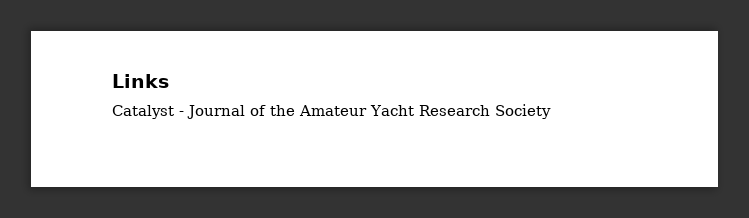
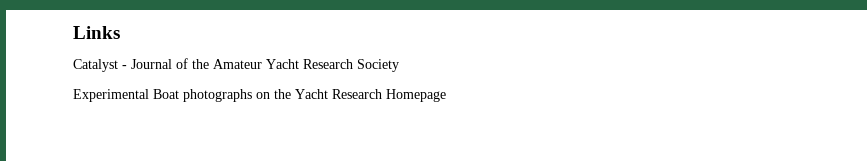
+ Experimental Boat photographs on the Yacht Research Homepage

